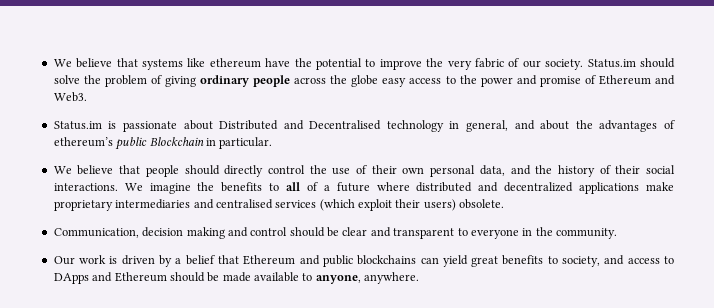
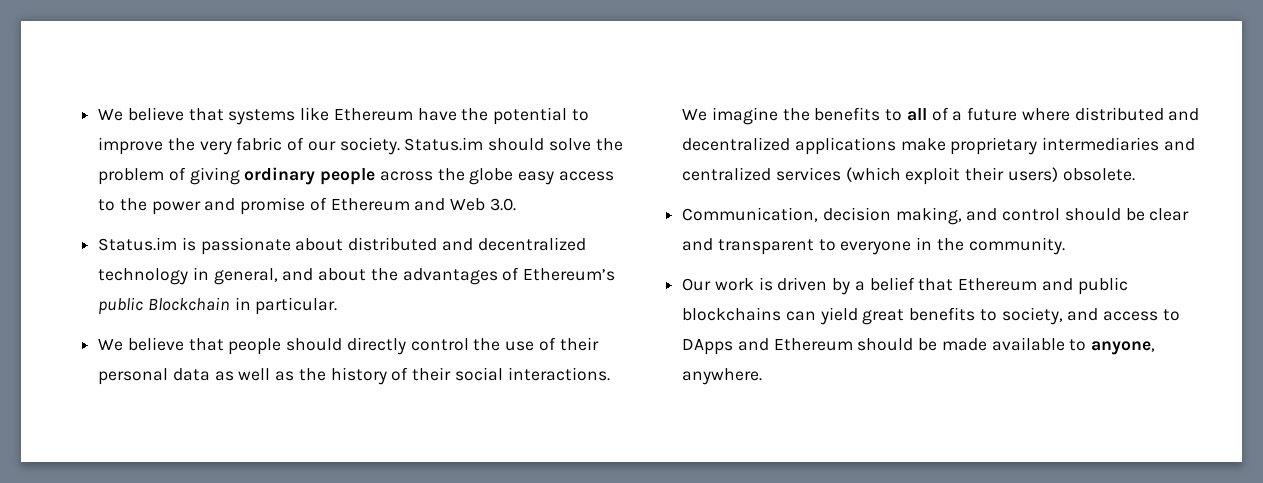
- We believe that systems like ethereum have the potential to improve the very fabric of our society.
+ We believe that systems like Ethereum have the potential to improve the very fabric of our society.
- Status.im should solve the problem of giving ordinary people across the globe easy access to the power and promise of Ethereum and Web3.
+ Status.im should solve the problem of giving ordinary people across the globe easy access to the power and promise of Ethereum and Web 3.0.
- Status.im is passionate about Distributed and Decentralised technology in general, and about the advantages of ethereum’s public Blockchain in particular.
+ Status.im is passionate about distributed and decentralized technology in general, and about the advantages of Ethereum’s public Blockchain in particular.
- We believe that people should directly control the use of their own personal data, and the history of their social interactions.
+ We believe that people should directly control the use of their personal data as well as the history of their social interactions.
- We imagine the benefits to all of a future where distributed and decentralized applications make proprietary intermediaries and centralised services (which exploit their users) obsolete.
+ We imagine the benefits to all of a future where distributed and decentralized applications make proprietary intermediaries and centralized services (which exploit their users) obsolete.
- Communication, decision making and control should be clear and transparent to everyone in the community.
+ Communication, decision making, and control should be clear and transparent to everyone in the community.

